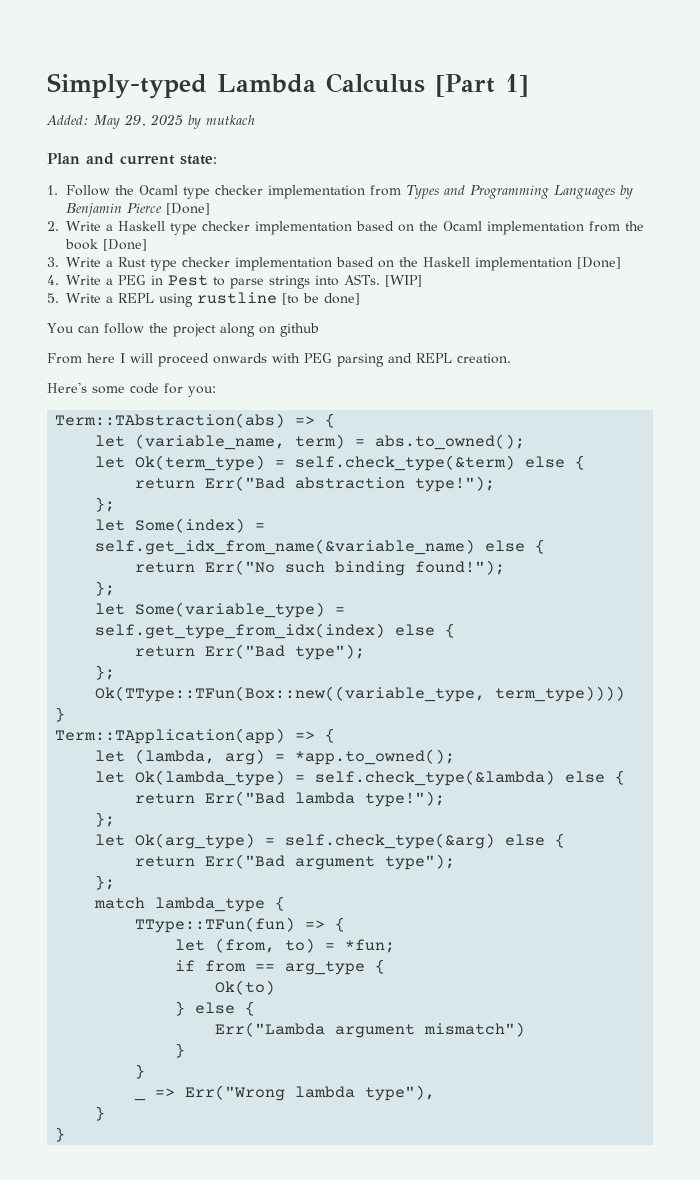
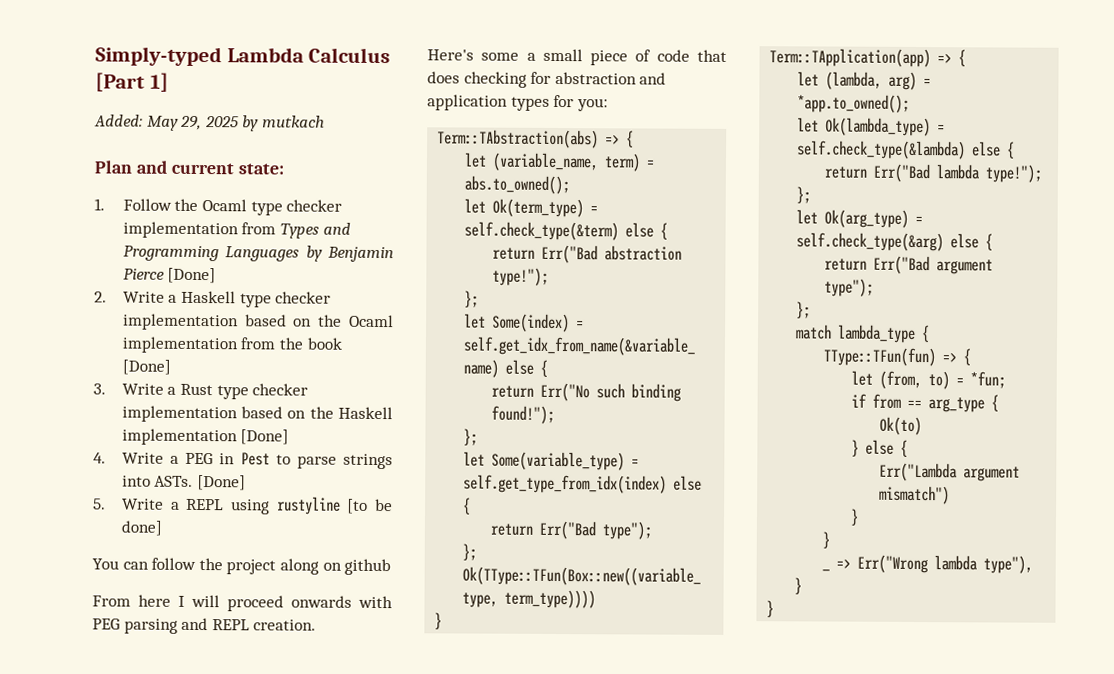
- 4. Write a PEG in Pest to parse strings into ASTs. [WIP]
+ 4. Write a PEG in Pest to parse strings into ASTs. [Done]
- 5. Write a REPL using rustline [to be done]
+ 5. Write a REPL using rustyline [to be done]
- Here's some code for you:
+ Here's some a small piece of code that does checking for abstraction and application types for you:

